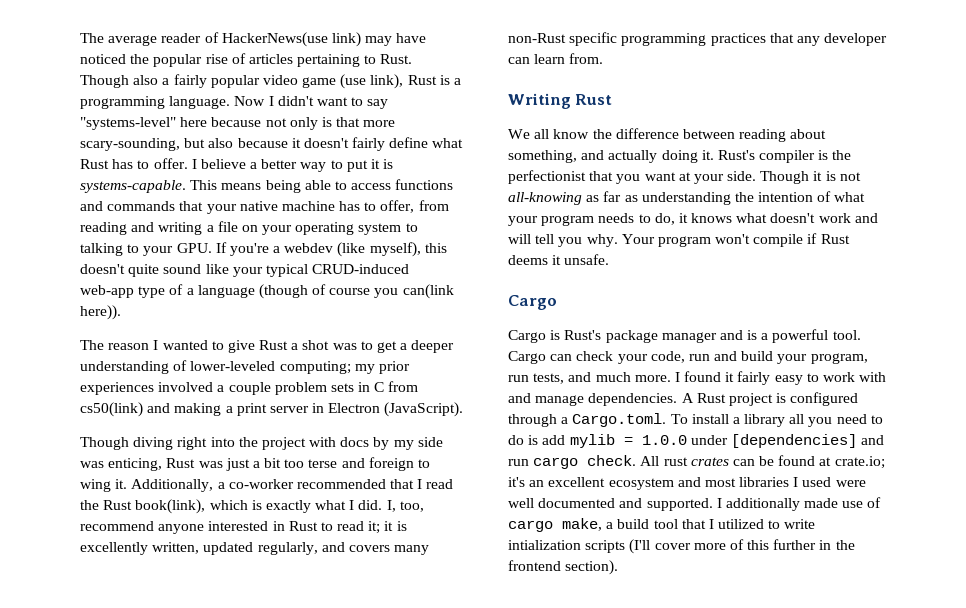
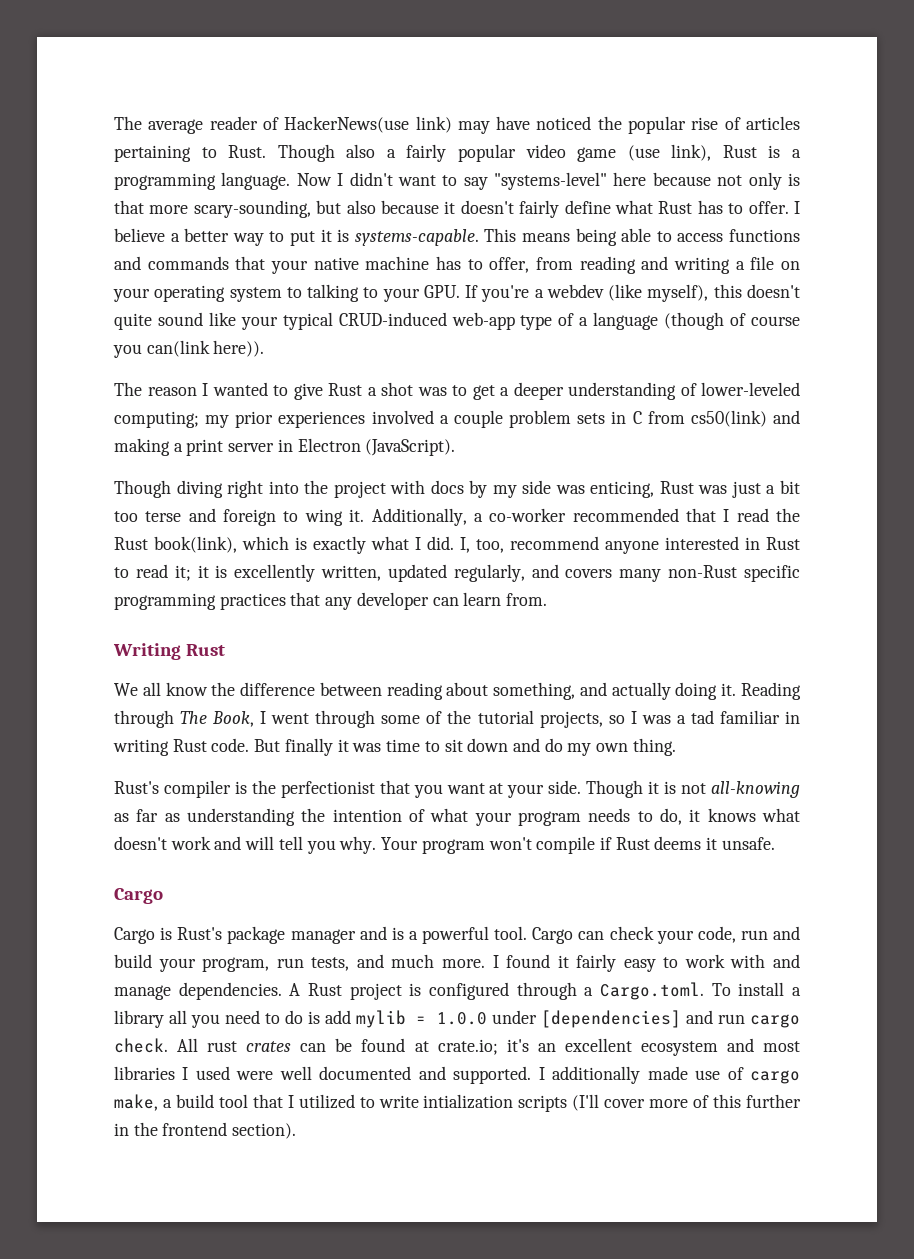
- We all know the difference between reading about something, and actually doing it. Rust's compiler is the perfectionist that you want at your side.
+ We all know the difference between reading about something, and actually doing it. Reading through The Book, I went through some of the tutorial projects, so I was a tad familiar in writing Rust code. But finally it was time to sit down and do my own thing.
+ Rust's compiler is the perfectionist that you want at your side.

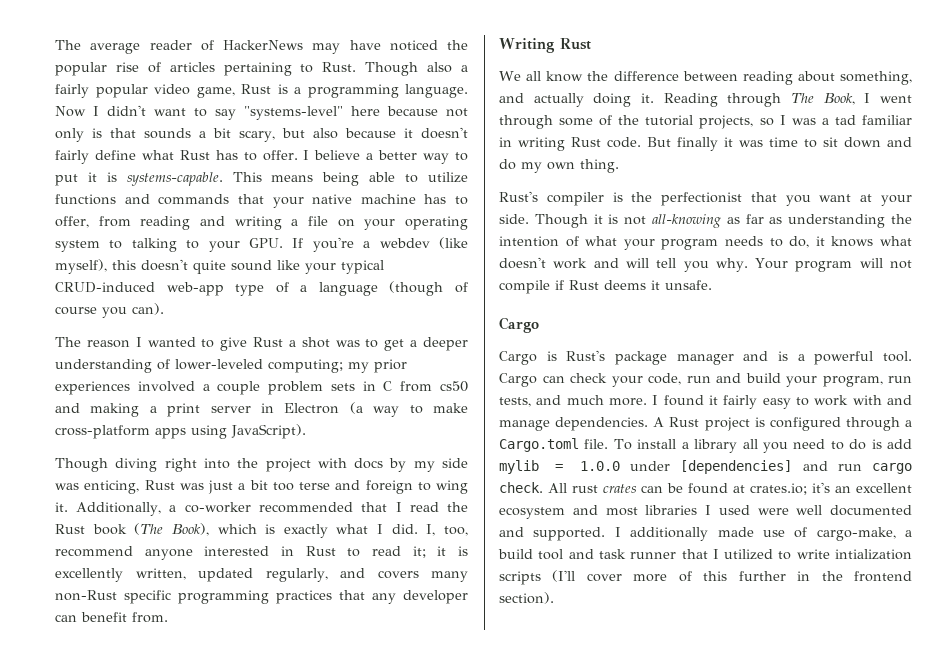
- The average reader of HackerNews(use link) may have noticed the popular rise of articles pertaining to Rust.
+ The average reader of HackerNews may have noticed the popular rise of articles pertaining to Rust.
- Though also a fairly popular video game (use link), Rust is a programming language.
+ Though also a fairly popular video game, Rust is a programming language.
- Now I didn't want to say "systems-level" here because not only is that more scary-sounding, but also because it doesn't fairly define what Rust has to offer.
+ Now I didn't want to say "systems-level" here because not only is that sounds a bit scary, but also because it doesn't fairly define what Rust has to offer.
- This means being able to access functions and commands that your native machine has to offer, from reading and writing a file on your operating system to talking to your GPU. If you're a webdev (like myself), this doesn't quite sound like your typical CRUD-induced web-app type of a language (though of course you can(link here)).
+ This means being able to utilize functions and commands that your native machine has to offer, from reading and writing a file on your operating system to talking to your GPU. If you're a webdev (like myself), this doesn't quite sound like your typical CRUD-induced web-app type of a language (though of course you can).
- The reason I wanted to give Rust a shot was to get a deeper understanding of lower-leveled computing; my prior experiences involved a couple problem sets in C from cs50(link) and making a print server in Electron (JavaScript).
+ The reason I wanted to give Rust a shot was to get a deeper understanding of lower-leveled computing; my prior experiences involved a couple problem sets in C from cs50 and making a print server in Electron (a way to make cross-platform apps using JavaScript).
- Additionally, a co-worker recommended that I read the Rust book(link), which is exactly what I did.
+ Additionally, a co-worker recommended that I read the Rust book (The Book), which is exactly what I did.
- I, too, recommend anyone interested in Rust to read it; it is excellently written, updated regularly, and covers many non-Rust specific programming practices that any developer can learn from.
+ I, too, recommend anyone interested in Rust to read it; it is excellently written, updated regularly, and covers many non-Rust specific programming practices that any developer can benefit from.
- Your program won't compile if Rust deems it unsafe.
+ Your program will not compile if Rust deems it unsafe.
- A Rust project is configured through a Cargo.toml. To install a library all you need to do is add mylib = 1.0.0 under [dependencies] and run cargo check.
+ A Rust project is configured through a Cargo.toml file. To install a library all you need to do is add mylib = 1.0.0 under [dependencies] and run cargo check.
- All rust crates can be found at crate.io; it's an excellent ecosystem and most libraries I used were well documented and supported.
+ All rust crates can be found at crates.io; it's an excellent ecosystem and most libraries I used were well documented and supported.
- I additionally made use of cargo make, a build tool that I utilized to write intialization scripts (I'll cover more of this further in the frontend section).
+ I additionally made use of cargo-make, a build tool and task runner that I utilized to write intialization scripts (I'll cover more of this further in the frontend section).

